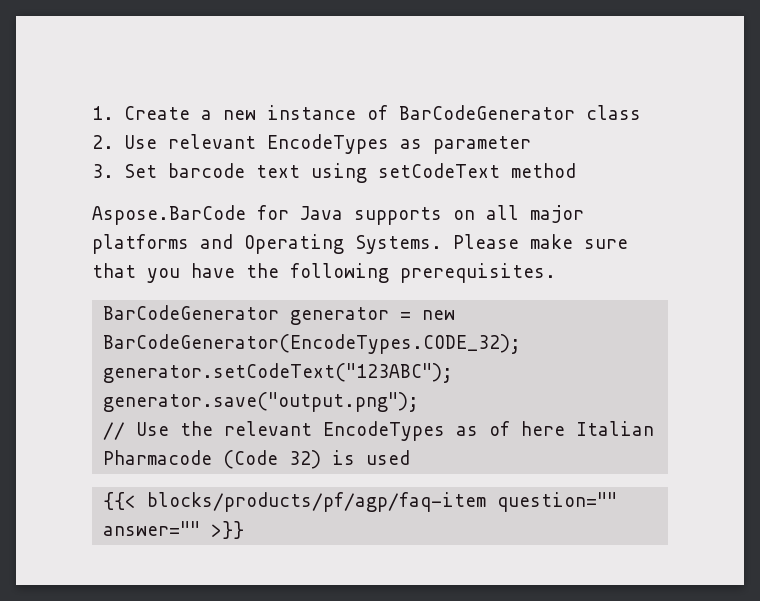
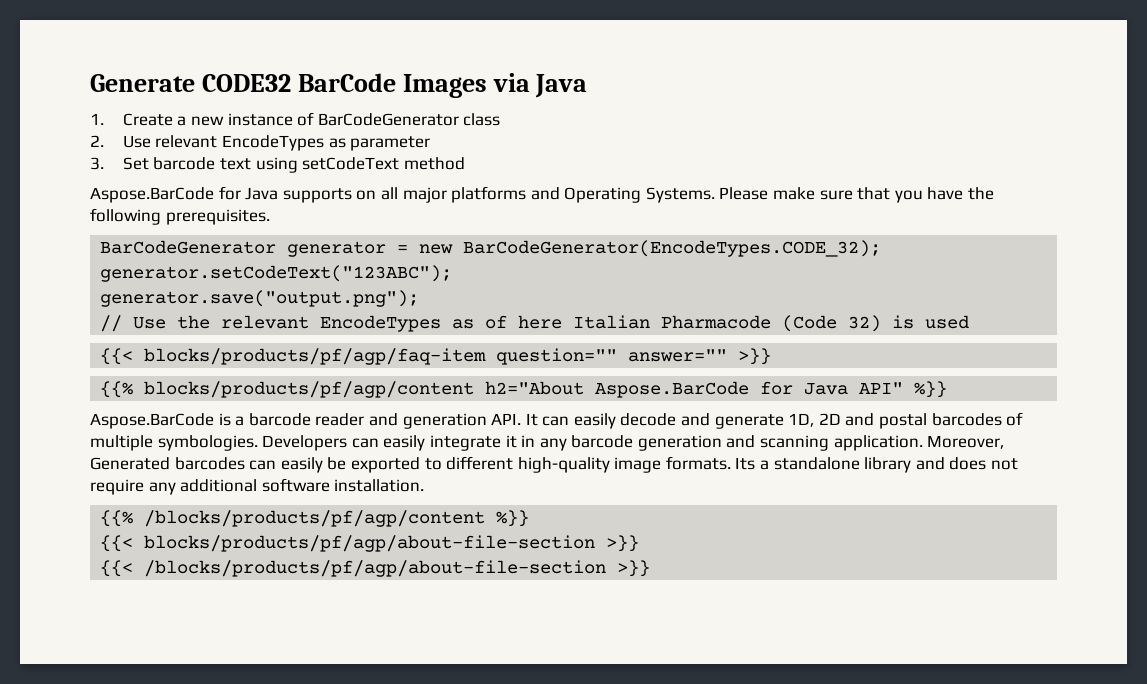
+ Generate CODE32 BarCode Images via Java
+ {{% blocks/products/pf/agp/content h2="About Aspose.BarCode for Java API" %}}
+ Aspose.BarCode is a barcode reader and generation API. It can easily decode and generate 1D, 2D and postal barcodes of multiple symbologies. Developers can easily integrate it in any barcode generation and scanning application. Moreover, Generated barcodes can easily be exported to different high-quality image formats. Its a standalone library and does not require any additional software installation.
+ {{% /blocks/products/pf/agp/content %}}
+ {{< blocks/products/pf/agp/about-file-section >}}
+ {{< /blocks/products/pf/agp/about-file-section >}}

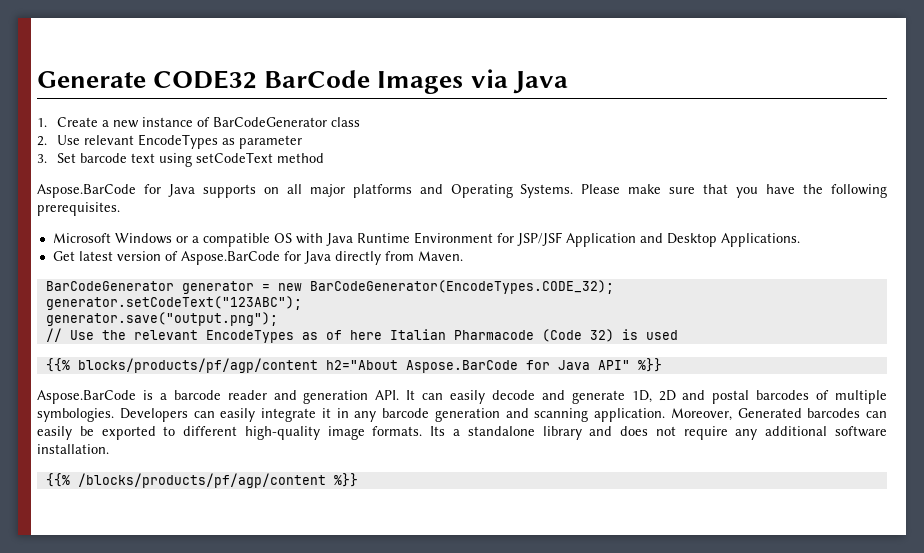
+ Microsoft Windows or a compatible OS with Java Runtime Environment for JSP/JSF Application and Desktop Applications.
+ Get latest version of Aspose.BarCode for Java directly from Maven.
- {{< blocks/products/pf/agp/faq-item question="" answer="" >}}
- {{< blocks/products/pf/agp/about-file-section >}}
- {{< /blocks/products/pf/agp/about-file-section >}}

